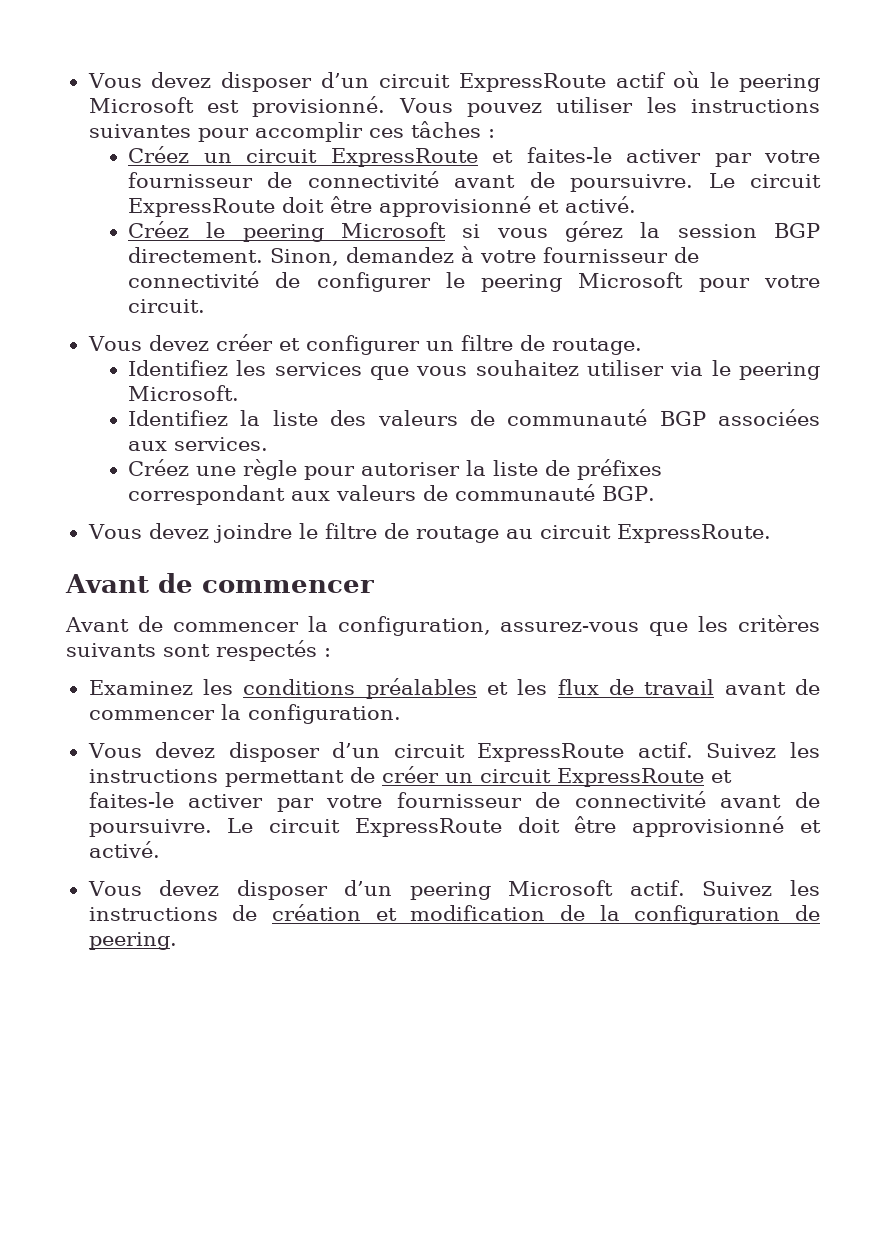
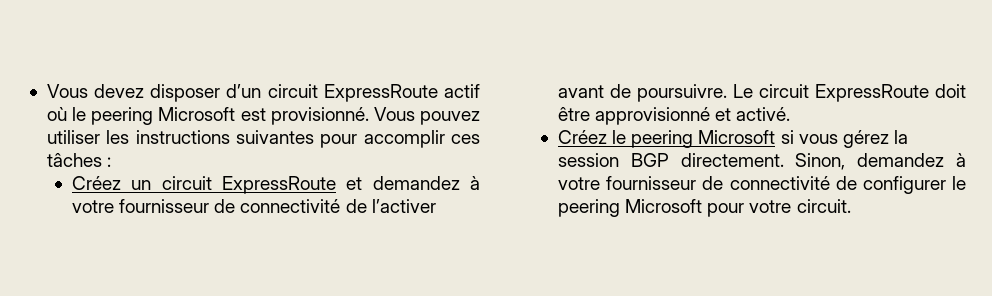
- Créez un circuit ExpressRoute et faites-le activer par votre fournisseur de connectivité avant de poursuivre.
+ Créez un circuit ExpressRoute et demandez à votre fournisseur de connectivité de l’activer avant de poursuivre.
- Vous devez créer et configurer un filtre de routage.
- Identifiez les services que vous souhaitez utiliser via le peering Microsoft.
- Identifiez la liste des valeurs de communauté BGP associées aux services.
- Créez une règle pour autoriser la liste de préfixes correspondant aux valeurs de communauté BGP.
- Vous devez joindre le filtre de routage au circuit ExpressRoute.
- Avant de commencer
- Avant de commencer la configuration, assurez-vous que les critères suivants sont respectés :
- Examinez les conditions préalables et les flux de travail avant de commencer la configuration.
- Vous devez disposer d’un circuit ExpressRoute actif. Suivez les instructions permettant de créer un circuit ExpressRoute et faites-le activer par votre fournisseur de connectivité avant de poursuivre. Le circuit ExpressRoute doit être approvisionné et activé.
- Vous devez disposer d’un peering Microsoft actif. Suivez les instructions de création et modification de la configuration de peering.

